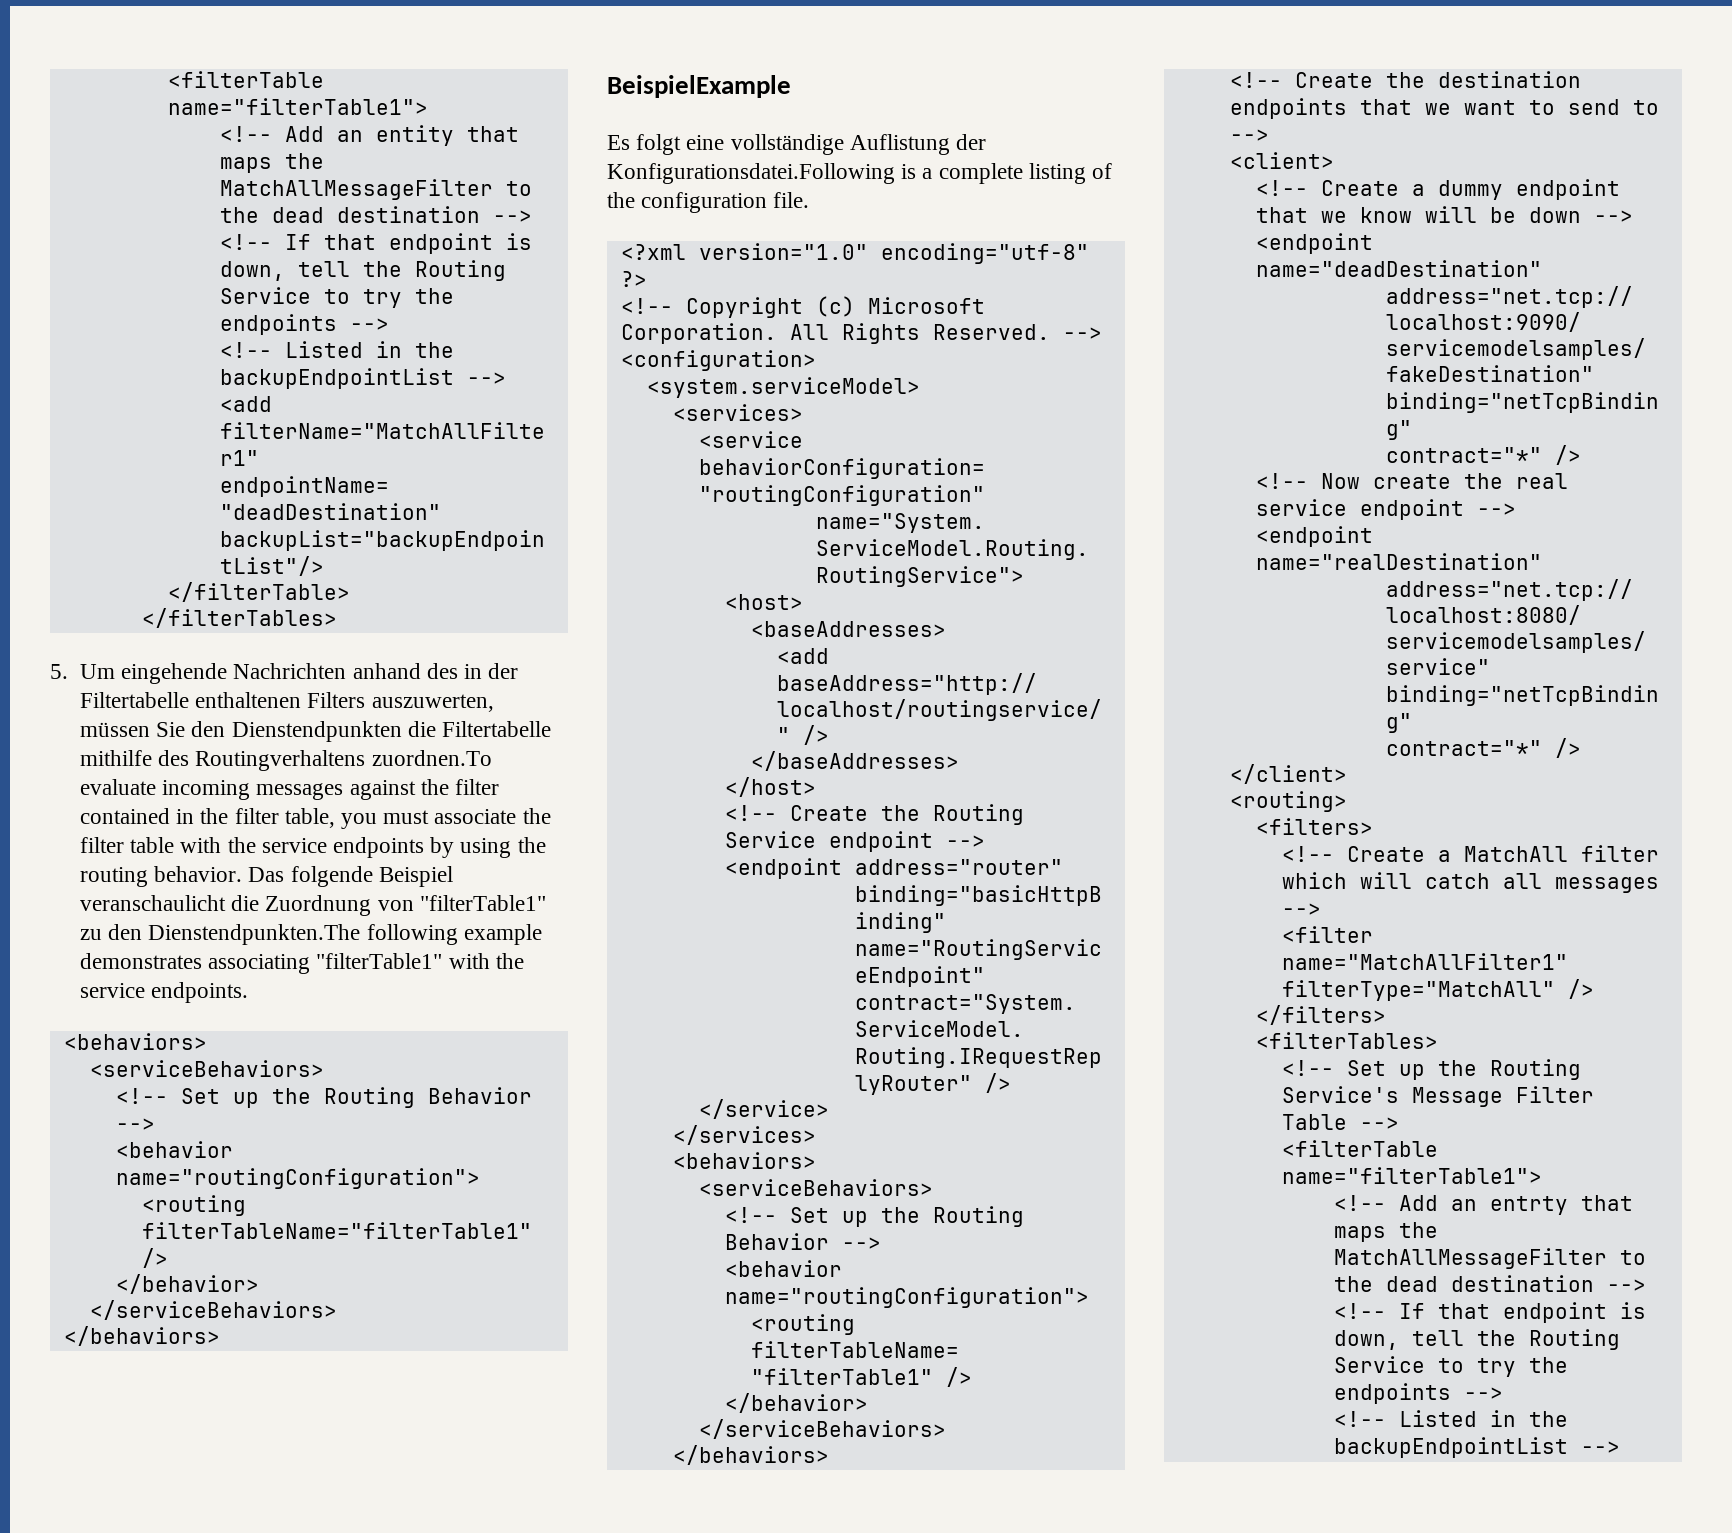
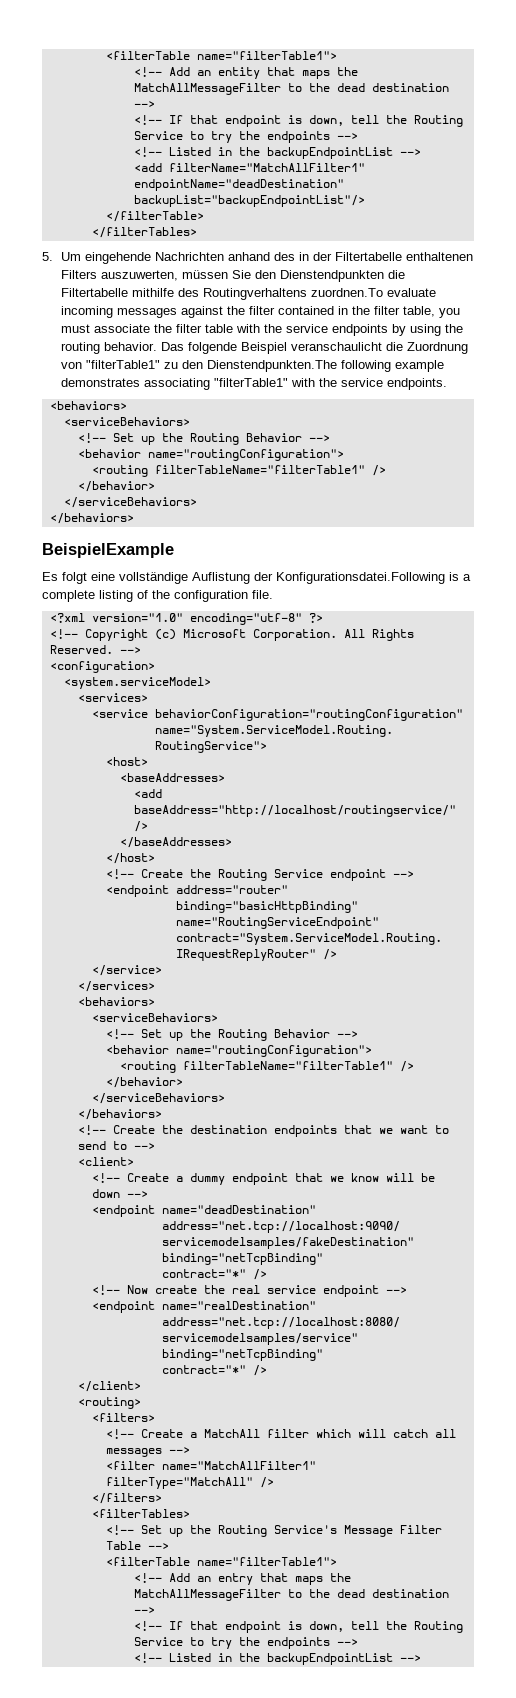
- <!-- Add an entrty that maps the MatchAllMessageFilter to the dead destination -->
+ <!-- Add an entry that maps the MatchAllMessageFilter to the dead destination -->

